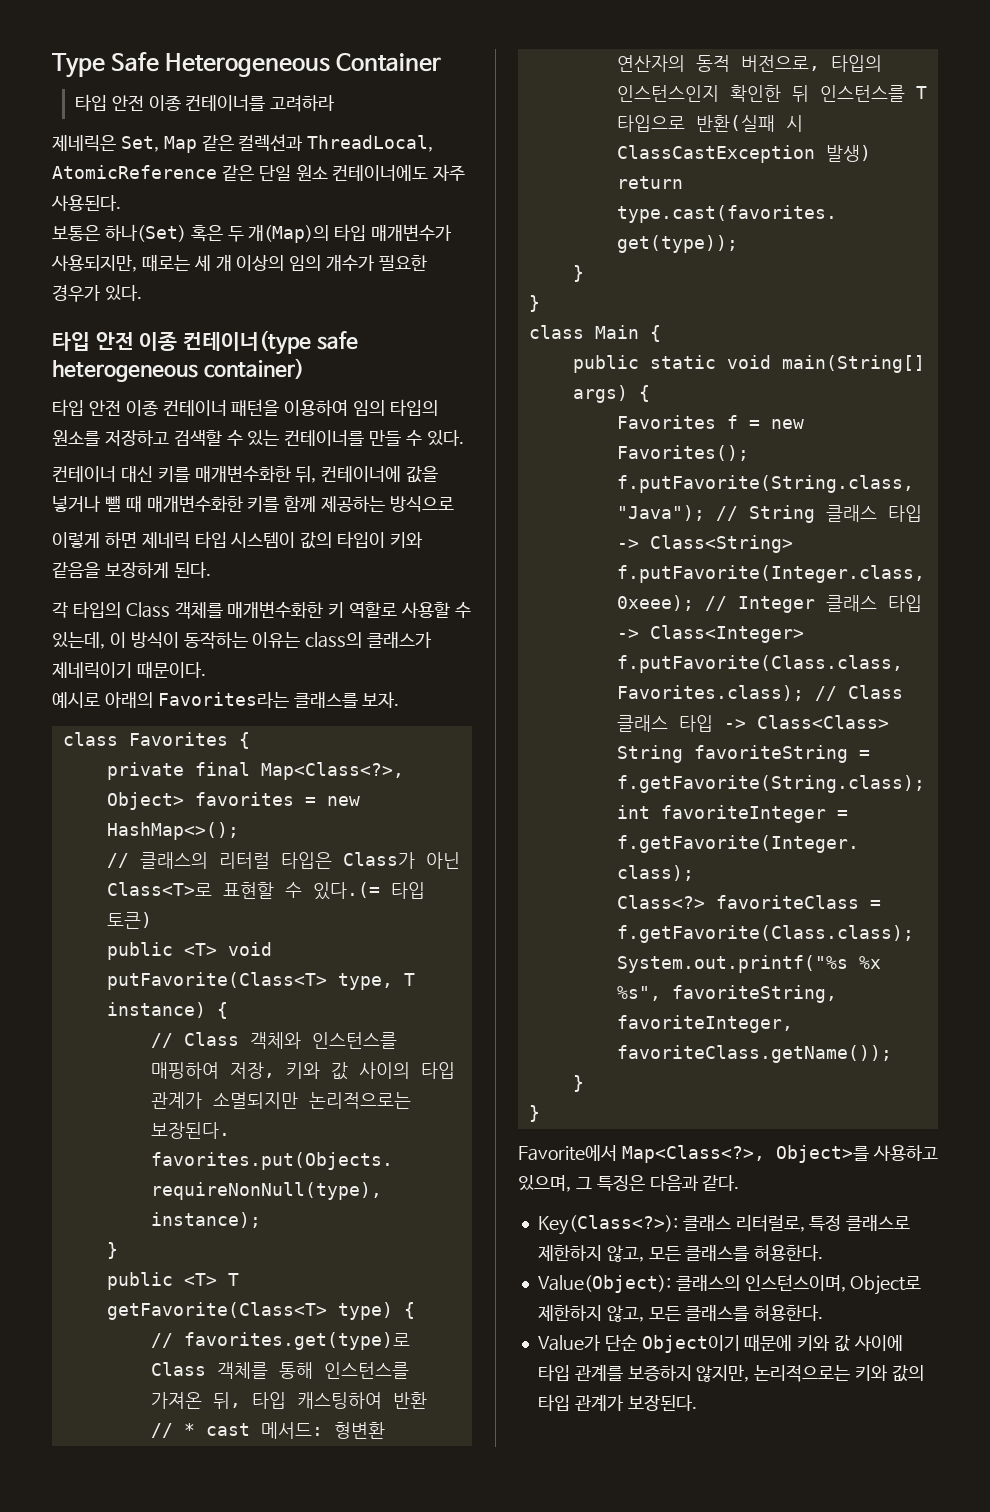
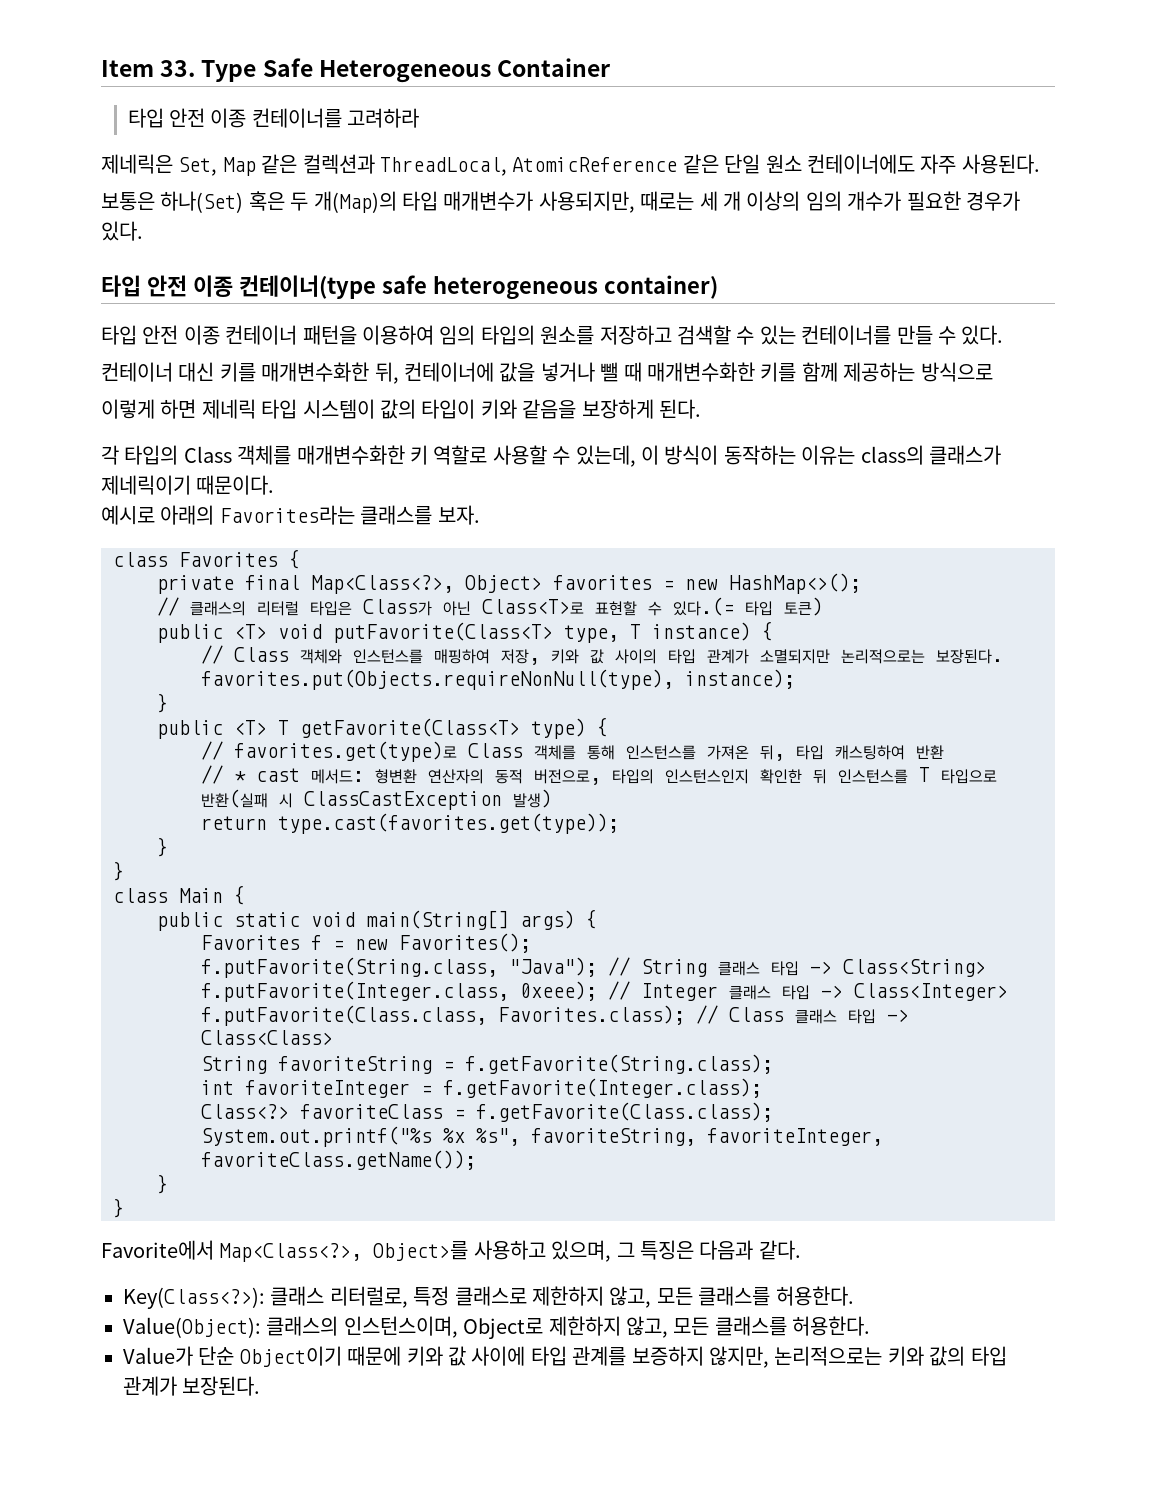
- Type Safe Heterogeneous Container
+ Item 33. Type Safe Heterogeneous Container

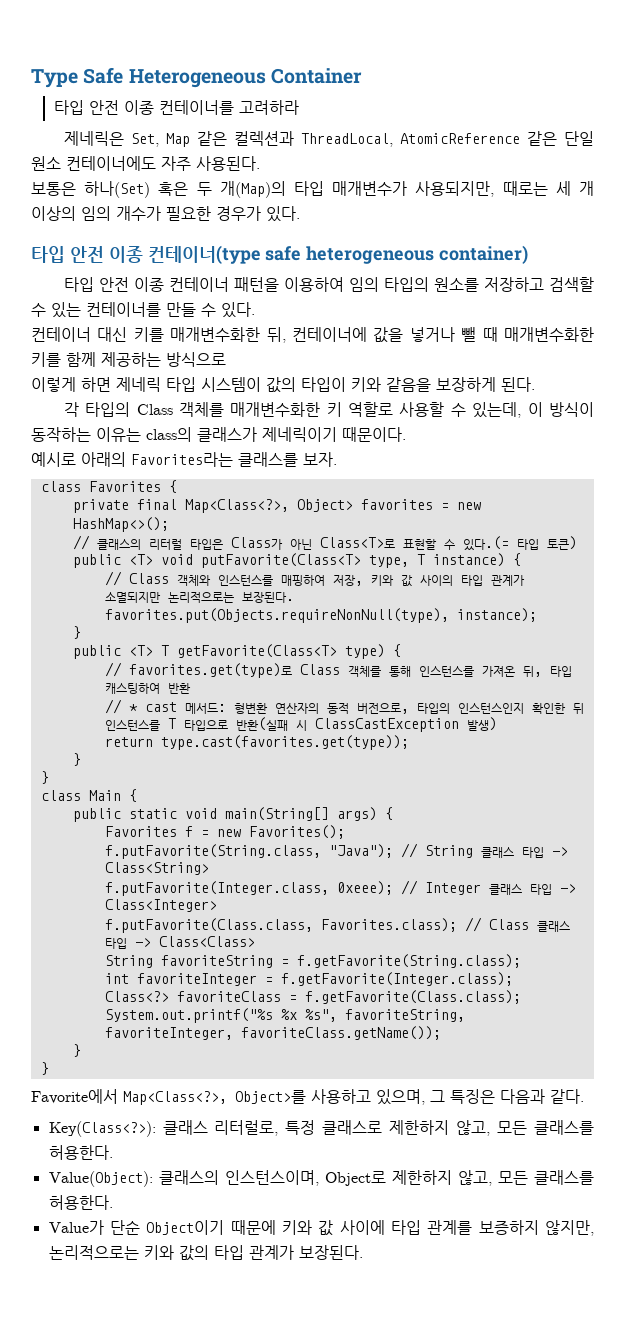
- Item 33. Type Safe Heterogeneous Container
+ Type Safe Heterogeneous Container

